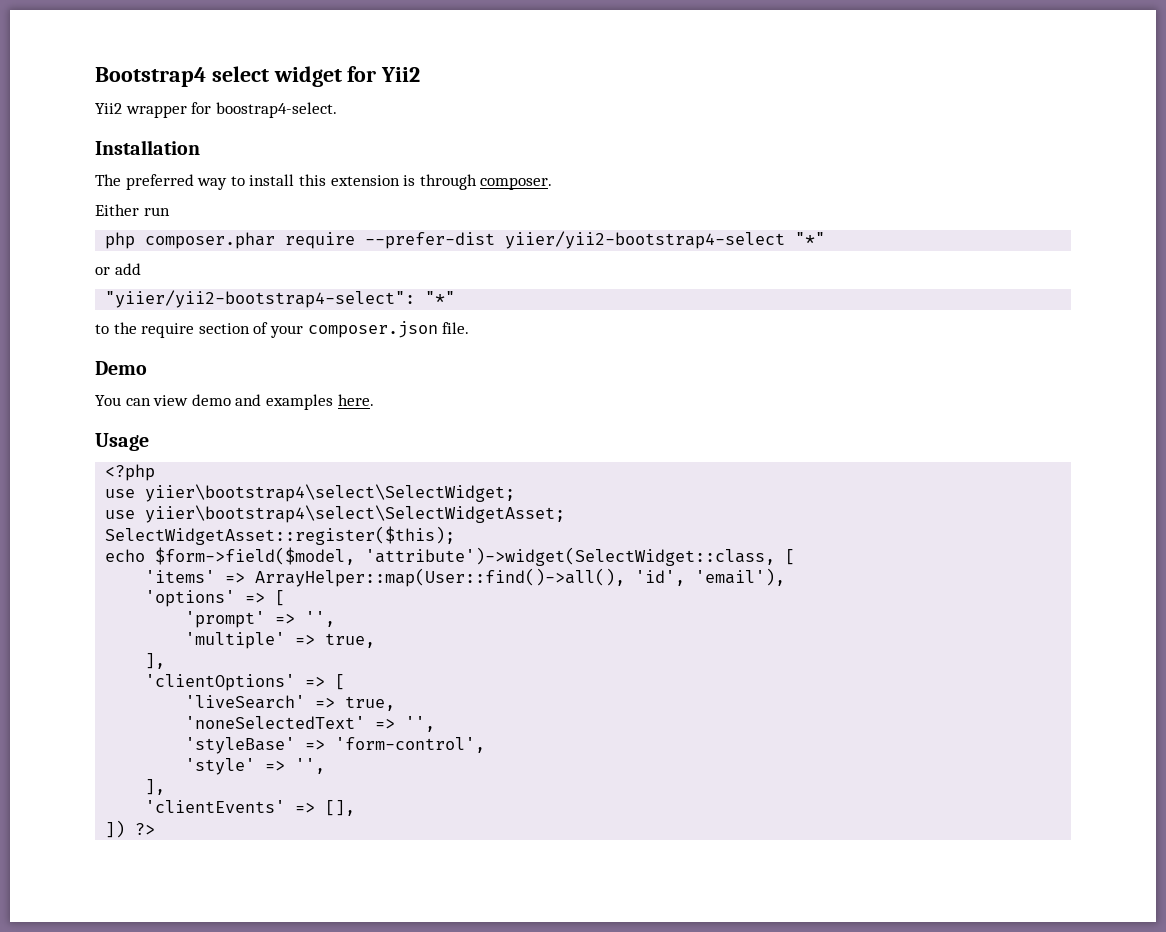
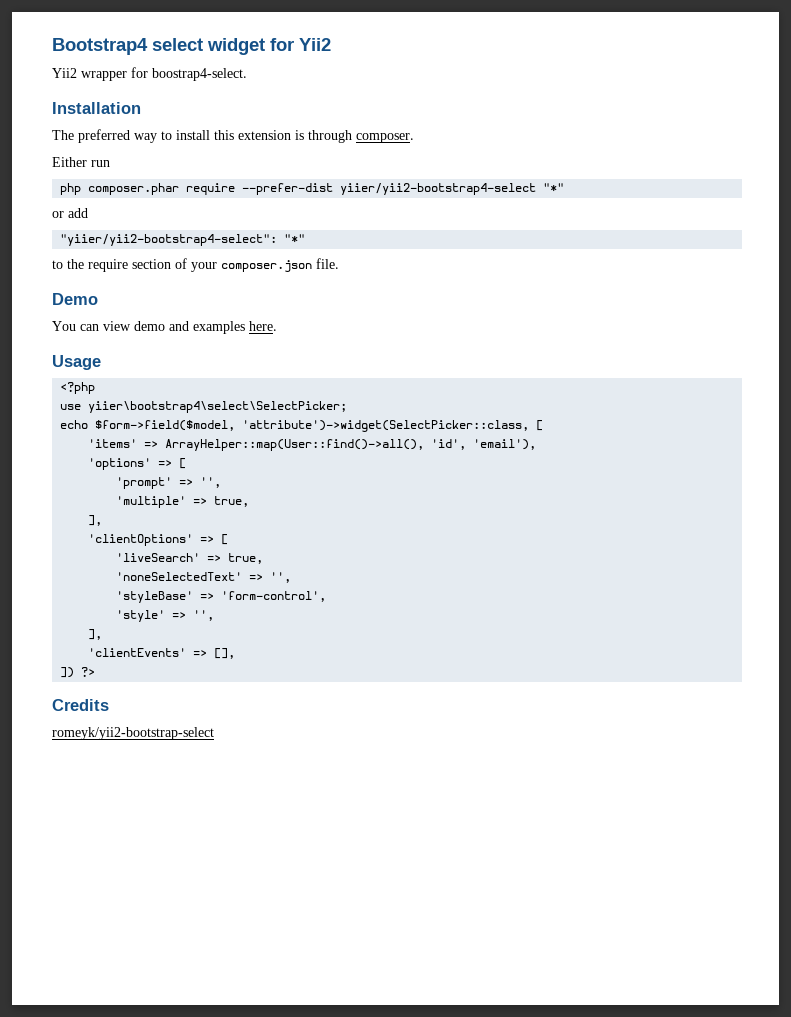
- use yiier\bootstrap4\select\SelectWidget;
- use yiier\bootstrap4\select\SelectWidgetAsset;
- SelectWidgetAsset::register($this);
+ use yiier\bootstrap4\select\SelectPicker;
- echo $form->field($model, 'attribute')->widget(SelectWidget::class, [
+ echo $form->field($model, 'attribute')->widget(SelectPicker::class, [
+ Credits
+ romeyk/yii2-bootstrap-select

